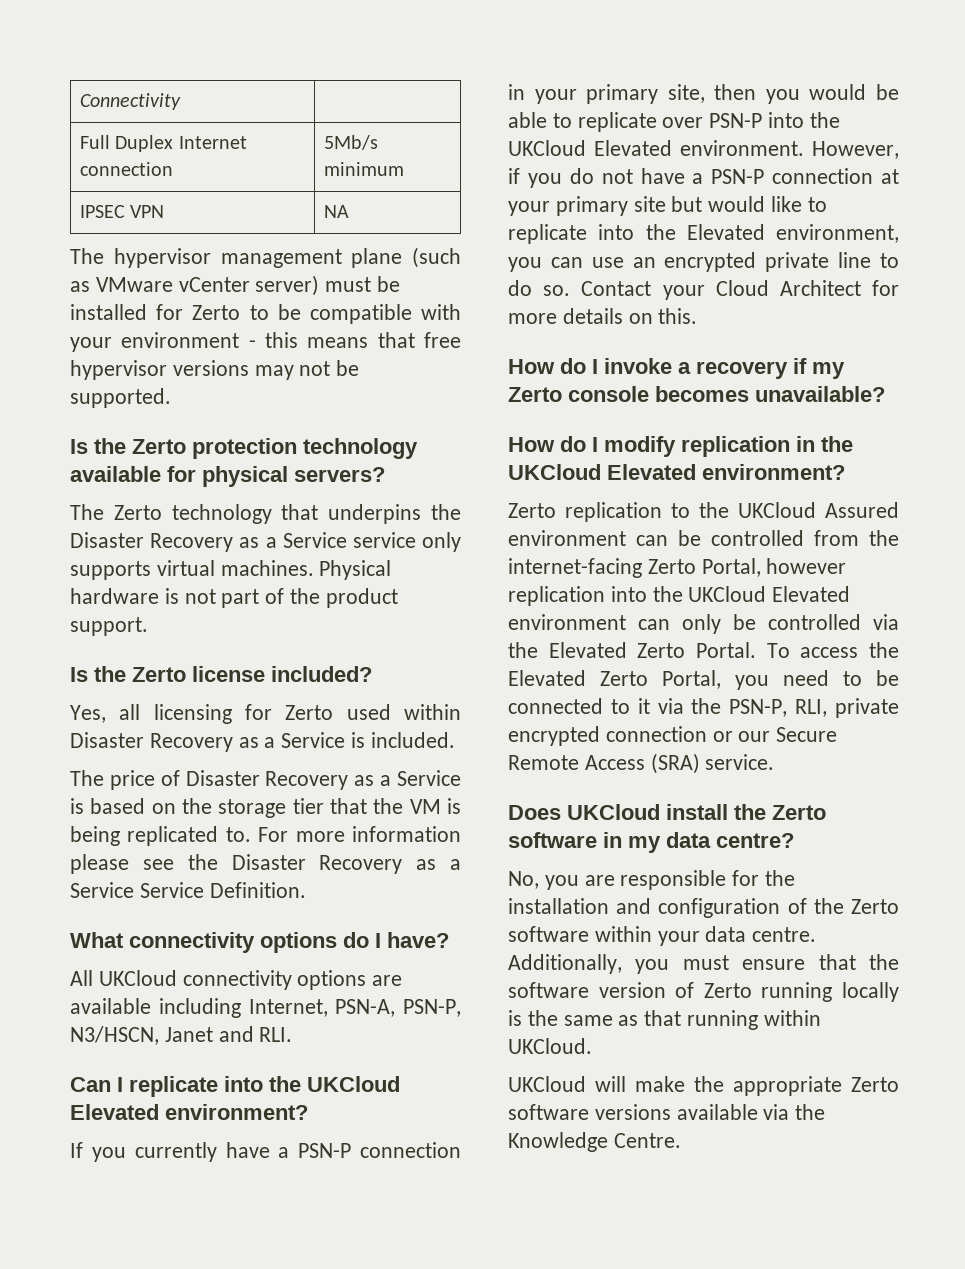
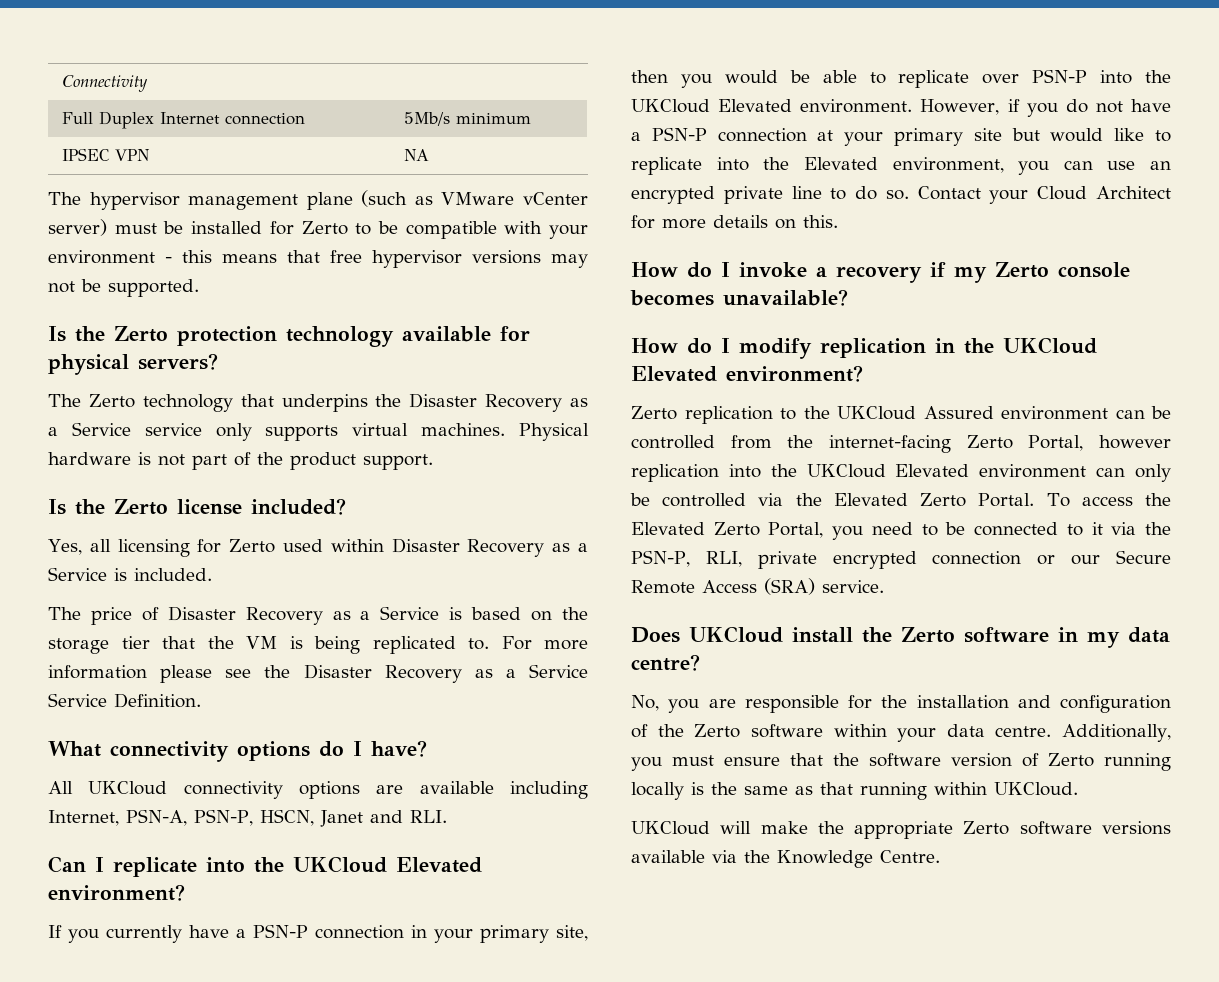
- All UKCloud connectivity options are available including Internet, PSN-A, PSN-P, N3/HSCN, Janet and RLI.
+ All UKCloud connectivity options are available including Internet, PSN-A, PSN-P, HSCN, Janet and RLI.

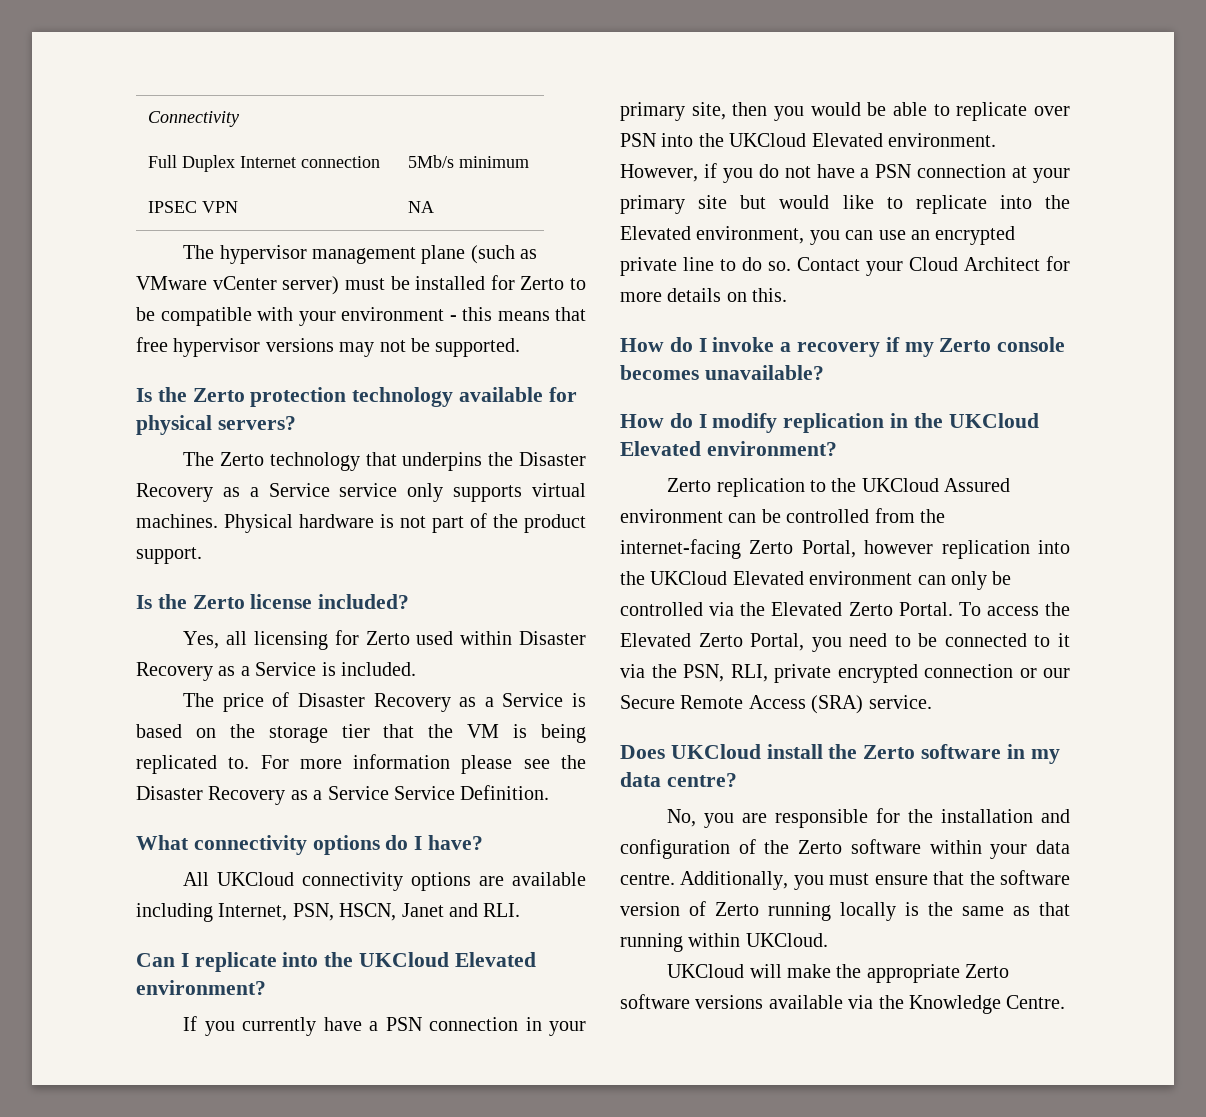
- All UKCloud connectivity options are available including Internet, PSN-A, PSN-P, HSCN, Janet and RLI.
+ All UKCloud connectivity options are available including Internet, PSN, HSCN, Janet and RLI.
- If you currently have a PSN-P connection in your primary site, then you would be able to replicate over PSN-P into the UKCloud Elevated environment.
+ If you currently have a PSN connection in your primary site, then you would be able to replicate over PSN into the UKCloud Elevated environment.
- However, if you do not have a PSN-P connection at your primary site but would like to replicate into the Elevated environment, you can use an encrypted private line to do so.
+ However, if you do not have a PSN connection at your primary site but would like to replicate into the Elevated environment, you can use an encrypted private line to do so.
- To access the Elevated Zerto Portal, you need to be connected to it via the PSN-P, RLI, private encrypted connection or our Secure Remote Access (SRA) service.
+ To access the Elevated Zerto Portal, you need to be connected to it via the PSN, RLI, private encrypted connection or our Secure Remote Access (SRA) service.

